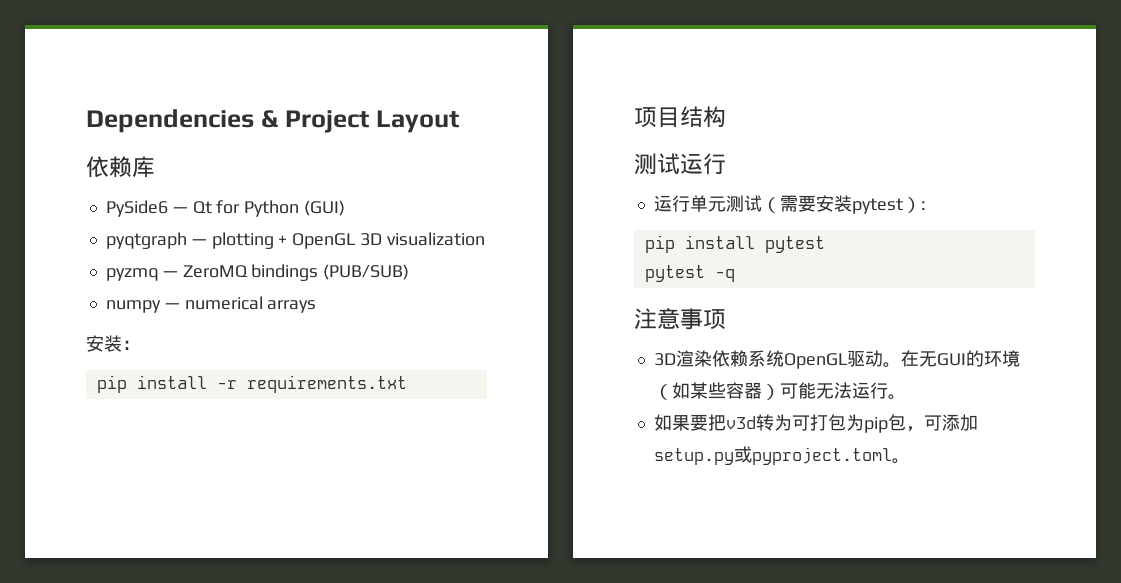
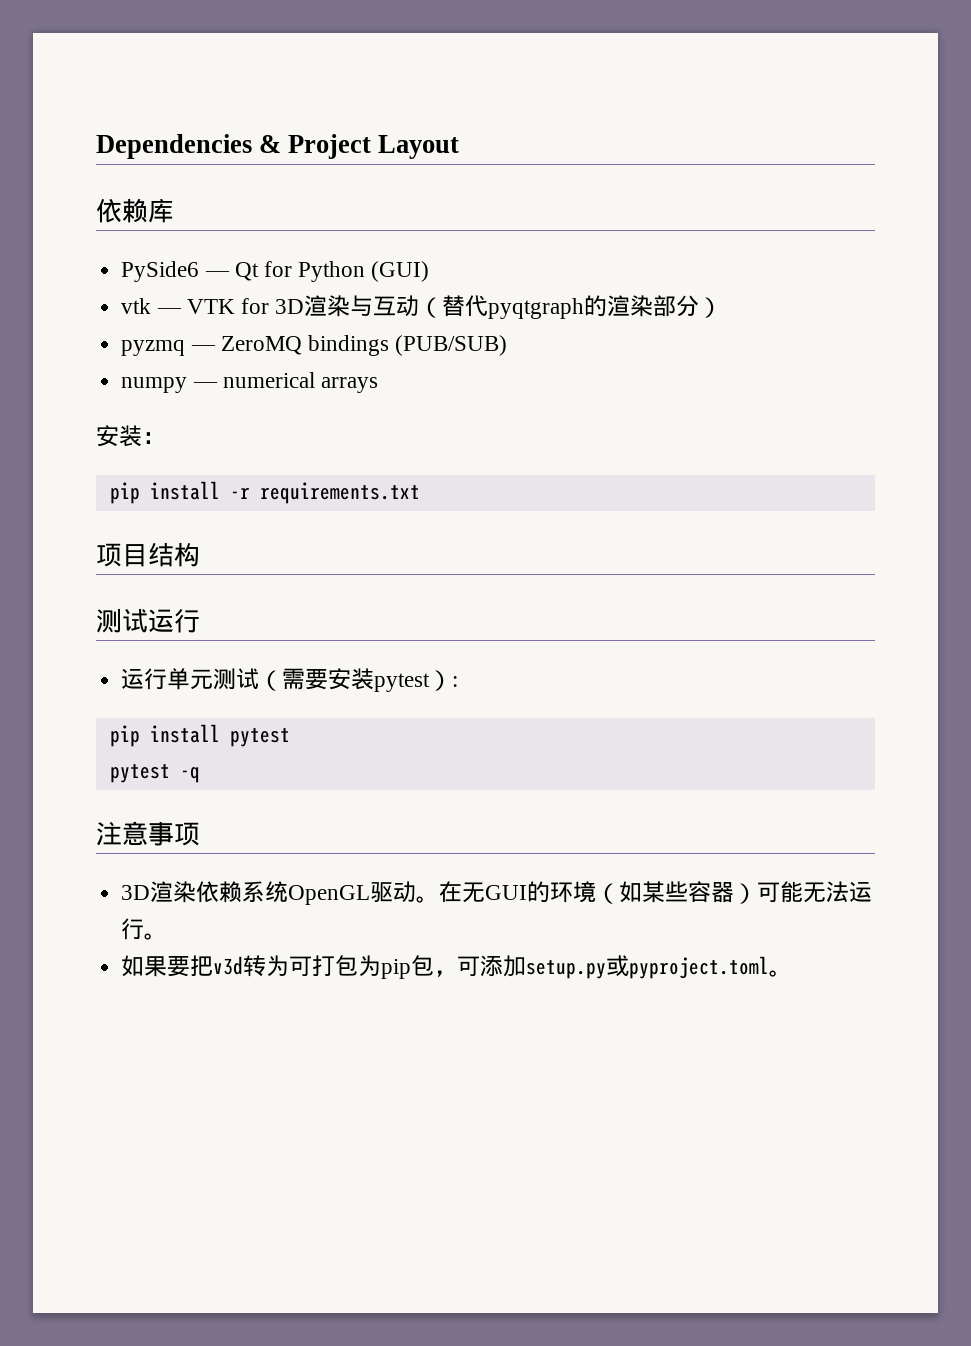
- pyqtgraph — plotting + OpenGL 3D visualization
+ vtk — VTK for 3D渲染与互动（替代pyqtgraph的渲染部分）

